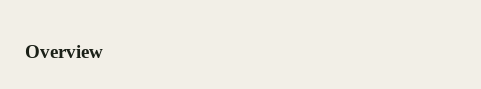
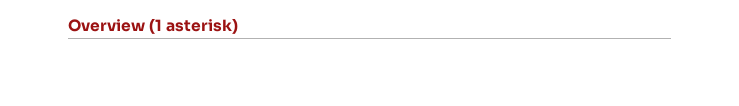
- Overview
+ Overview (1 asterisk)

